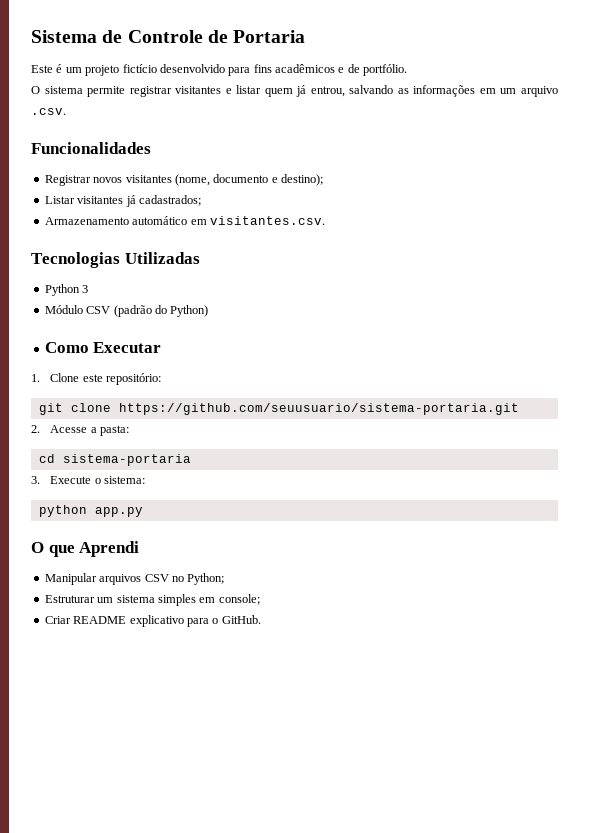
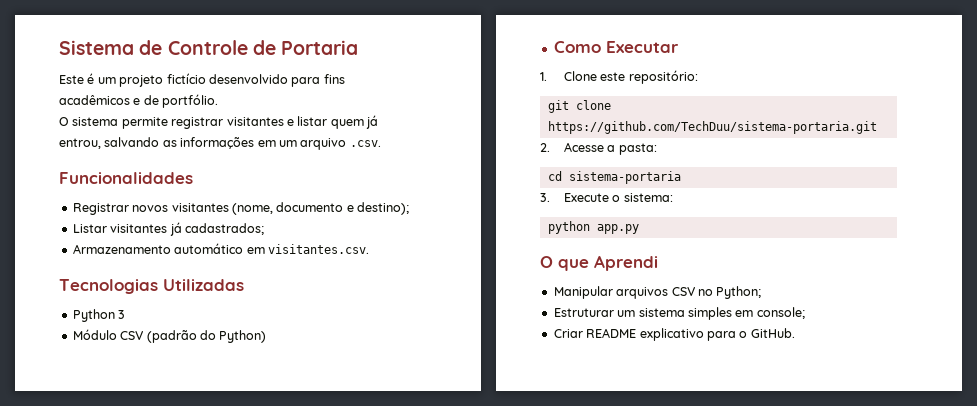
- git clone https://github.com/seuusuario/sistema-portaria.git
+ git clone https://github.com/TechDuu/sistema-portaria.git

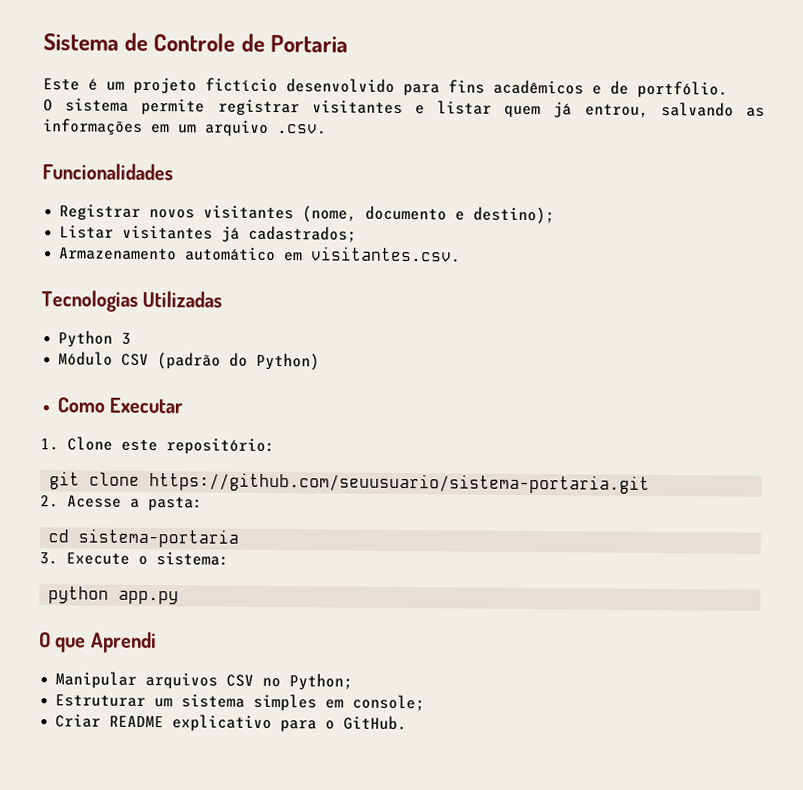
- git clone https://github.com/TechDuu/sistema-portaria.git
+ git clone https://github.com/seuusuario/sistema-portaria.git

